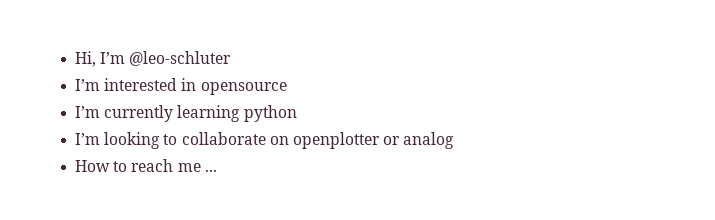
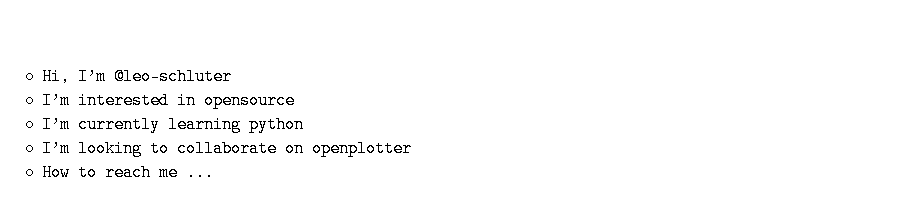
- I’m looking to collaborate on openplotter or analog
+ I’m looking to collaborate on openplotter

